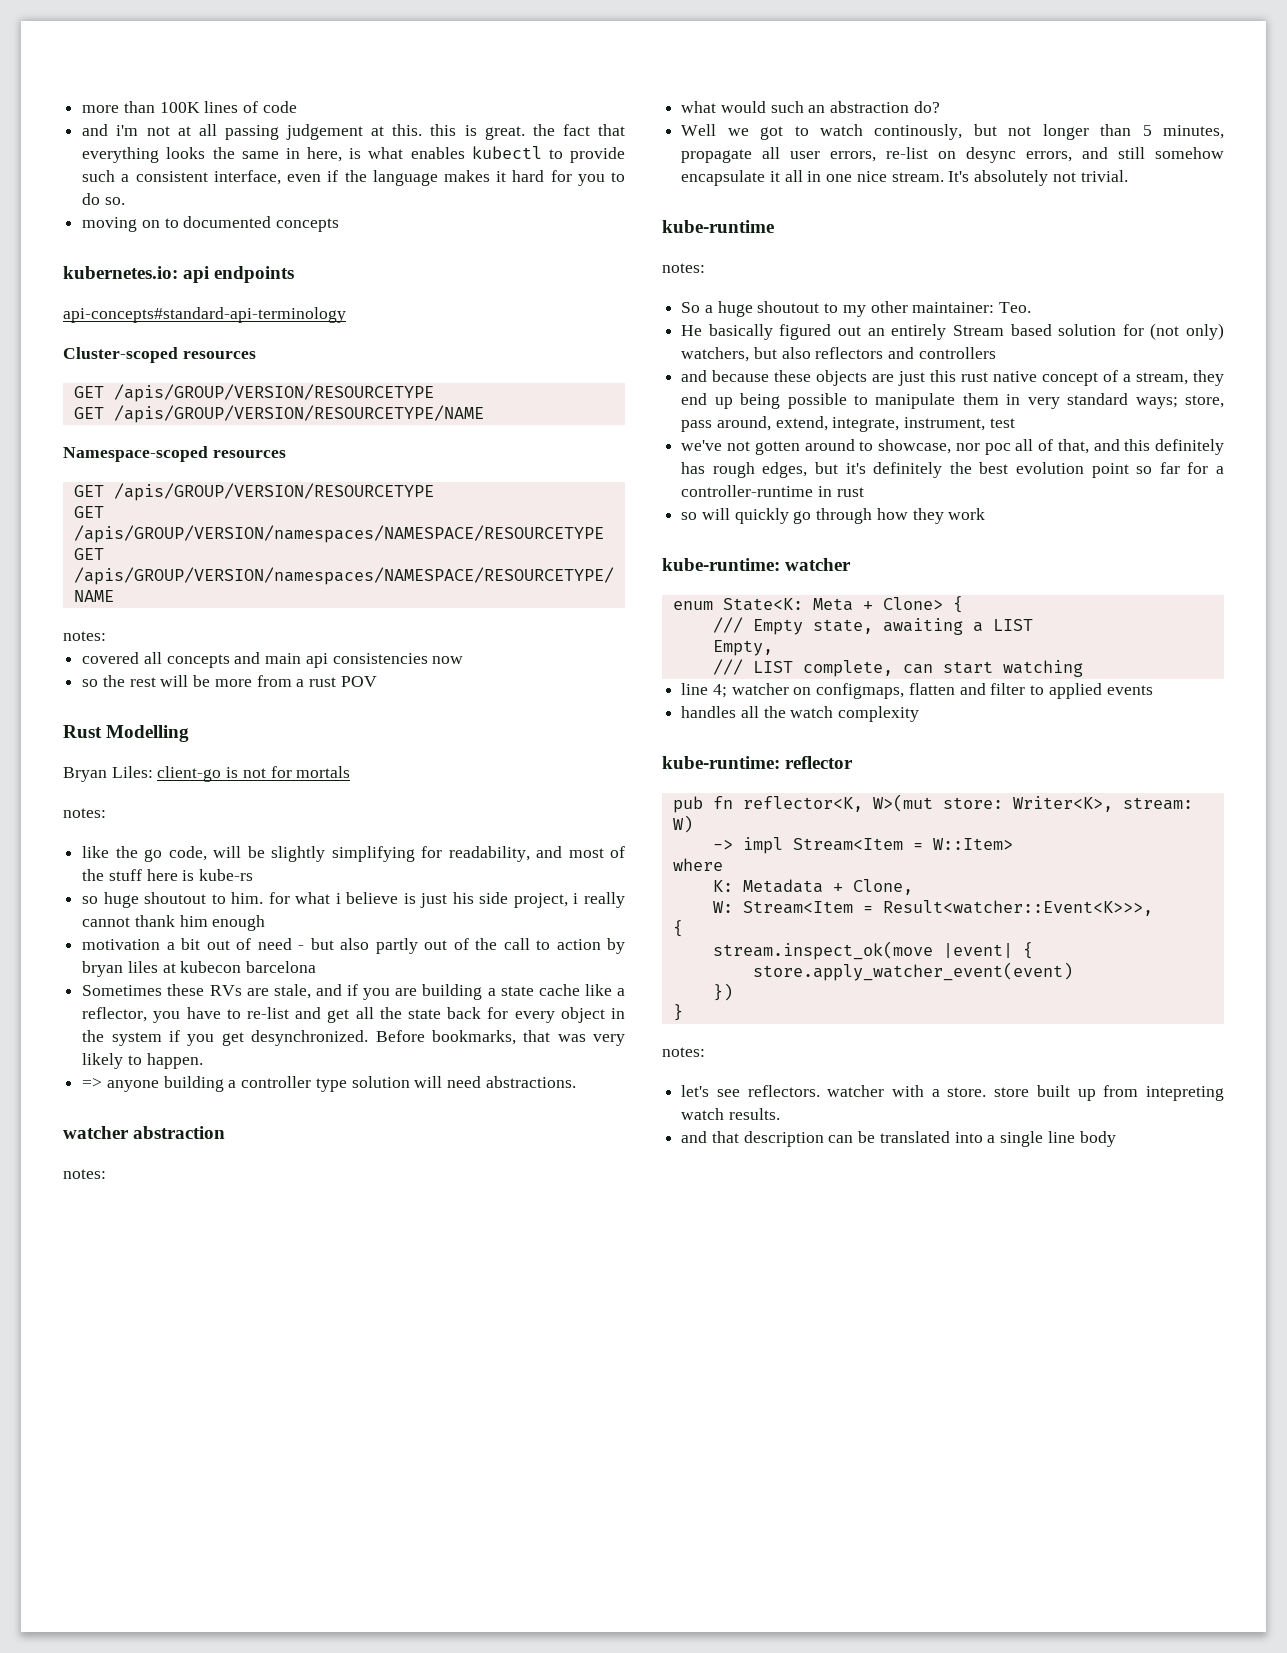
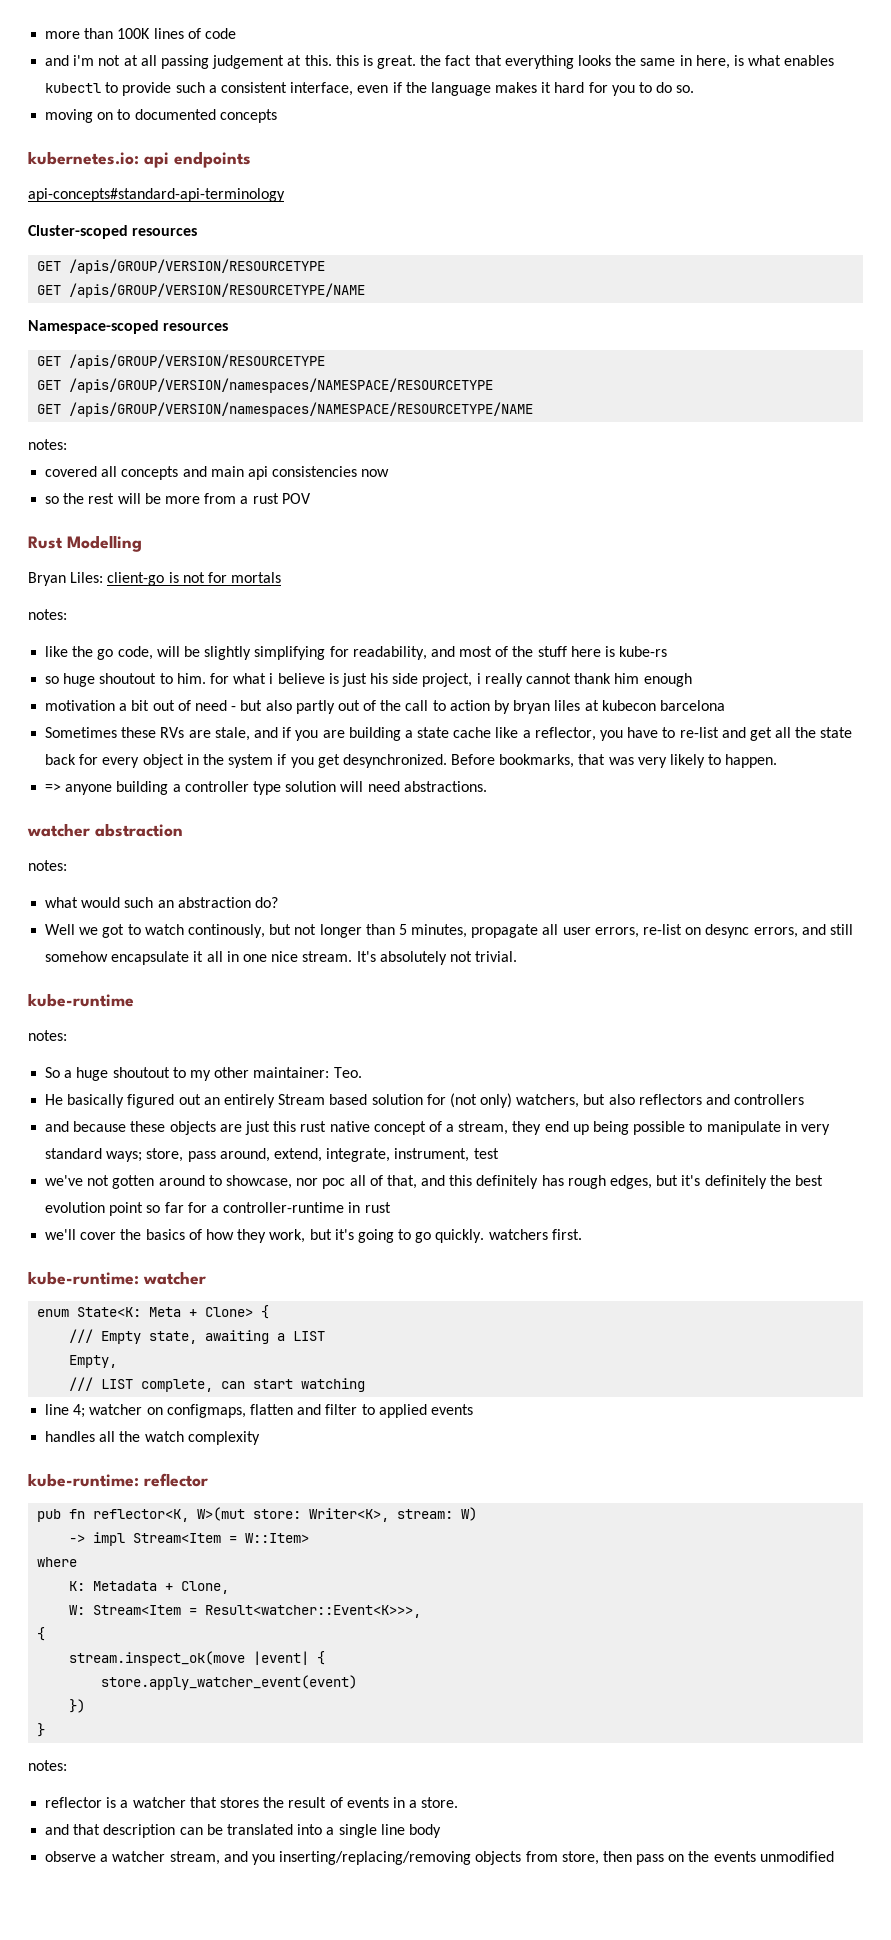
- and because these objects are just this rust native concept of a stream, they end up being possible to manipulate them in very standard ways; store, pass around, extend, integrate, instrument, test
+ and because these objects are just this rust native concept of a stream, they end up being possible to manipulate in very standard ways; store, pass around, extend, integrate, instrument, test
- so will quickly go through how they work
+ we'll cover the basics of how they work, but it's going to go quickly. watchers first.
- let's see reflectors. watcher with a store. store built up from intepreting watch results.
+ reflector is a watcher that stores the result of events in a store.
+ observe a watcher stream, and you inserting/replacing/removing objects from store, then pass on the events unmodified

